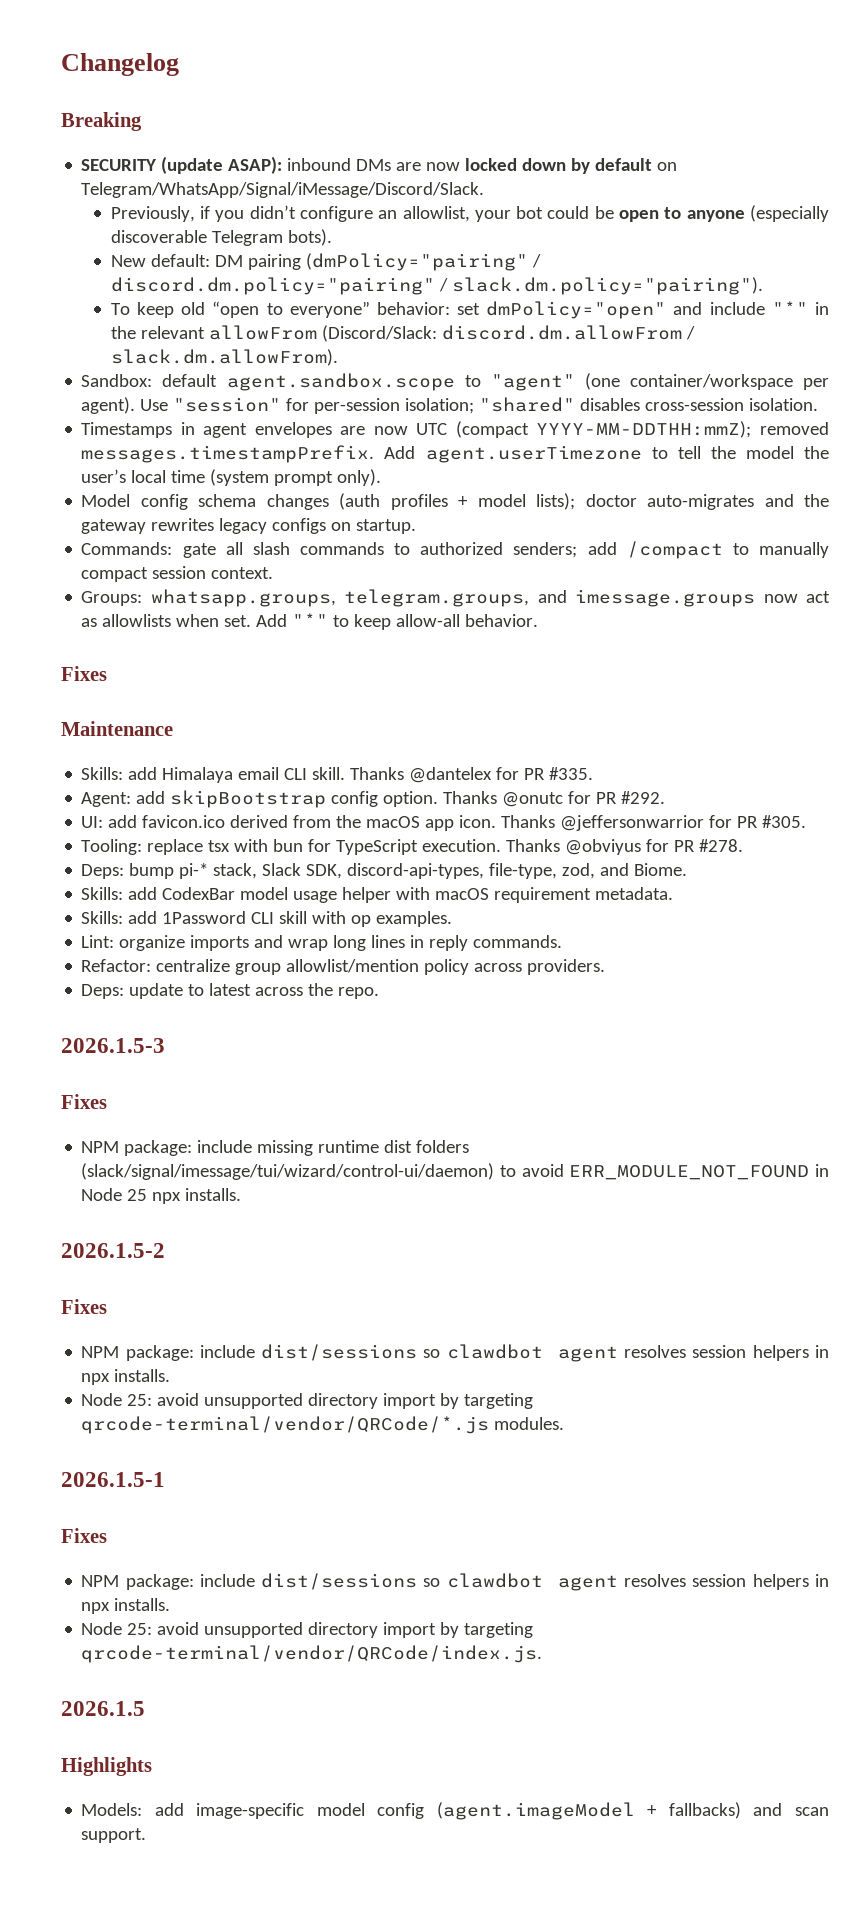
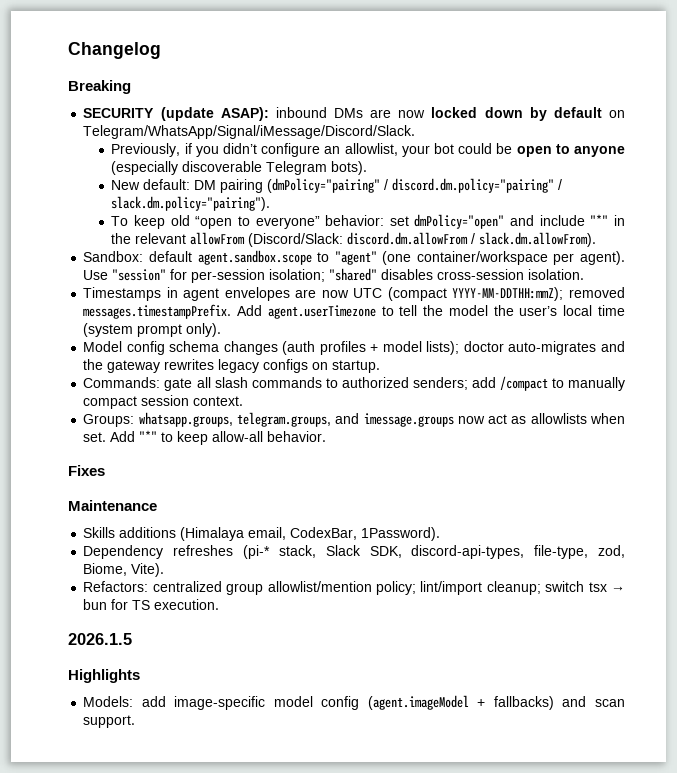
- Skills: add Himalaya email CLI skill. Thanks @dantelex for PR #335.
- Agent: add skipBootstrap config option. Thanks @onutc for PR #292.
- UI: add favicon.ico derived from the macOS app icon. Thanks @jeffersonwarrior for PR #305.
- Tooling: replace tsx with bun for TypeScript execution. Thanks @obviyus for PR #278.
- Deps: bump pi-* stack, Slack SDK, discord-api-types, file-type, zod, and Biome.
- Skills: add CodexBar model usage helper with macOS requirement metadata.
- Skills: add 1Password CLI skill with op examples.
- Lint: organize imports and wrap long lines in reply commands.
- Refactor: centralize group allowlist/mention policy across providers.
- Deps: update to latest across the repo.
- 2026.1.5-3
- Fixes
- NPM package: include missing runtime dist folders (slack/signal/imessage/tui/wizard/control-ui/daemon) to avoid ERR_MODULE_NOT_FOUND in Node 25 npx installs.
- 2026.1.5-2
- Fixes
- NPM package: include dist/sessions so clawdbot agent resolves session helpers in npx installs.
- Node 25: avoid unsupported directory import by targeting qrcode-terminal/vendor/QRCode/*.js modules.
- 2026.1.5-1
- Fixes
- NPM package: include dist/sessions so clawdbot agent resolves session helpers in npx installs.
- Node 25: avoid unsupported directory import by targeting qrcode-terminal/vendor/QRCode/index.js.
+ Skills additions (Himalaya email, CodexBar, 1Password).
+ Dependency refreshes (pi-* stack, Slack SDK, discord-api-types, file-type, zod, Biome, Vite).
+ Refactors: centralized group allowlist/mention policy; lint/import cleanup; switch tsx → bun for TS execution.

